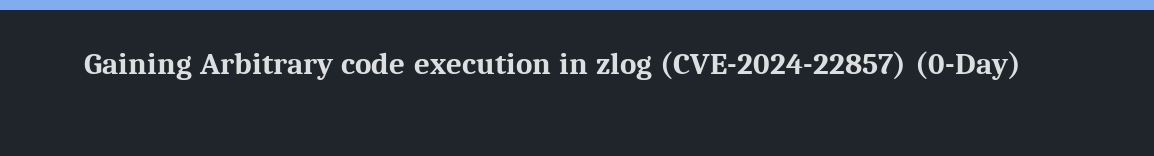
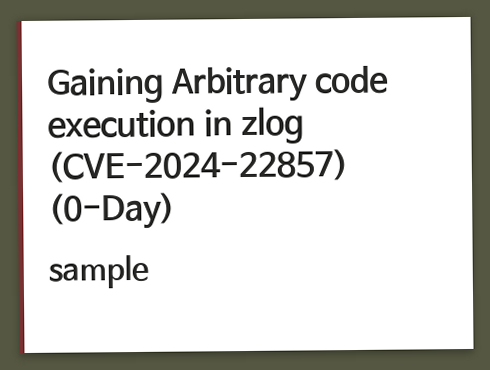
+ sample

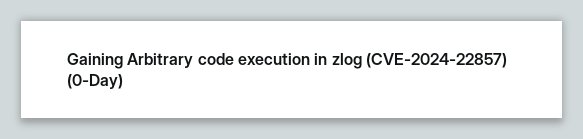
- sample

